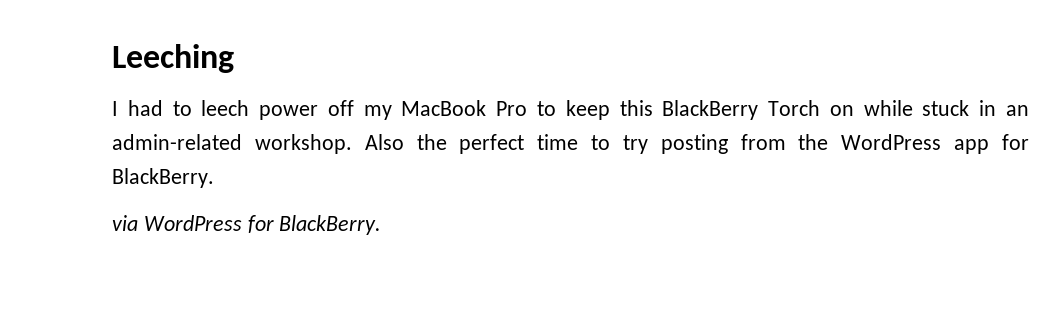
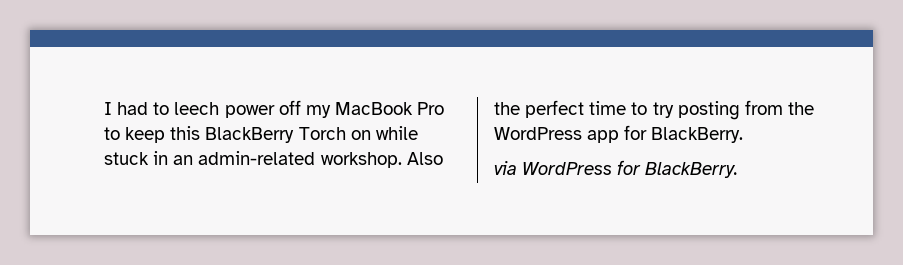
- Leeching

